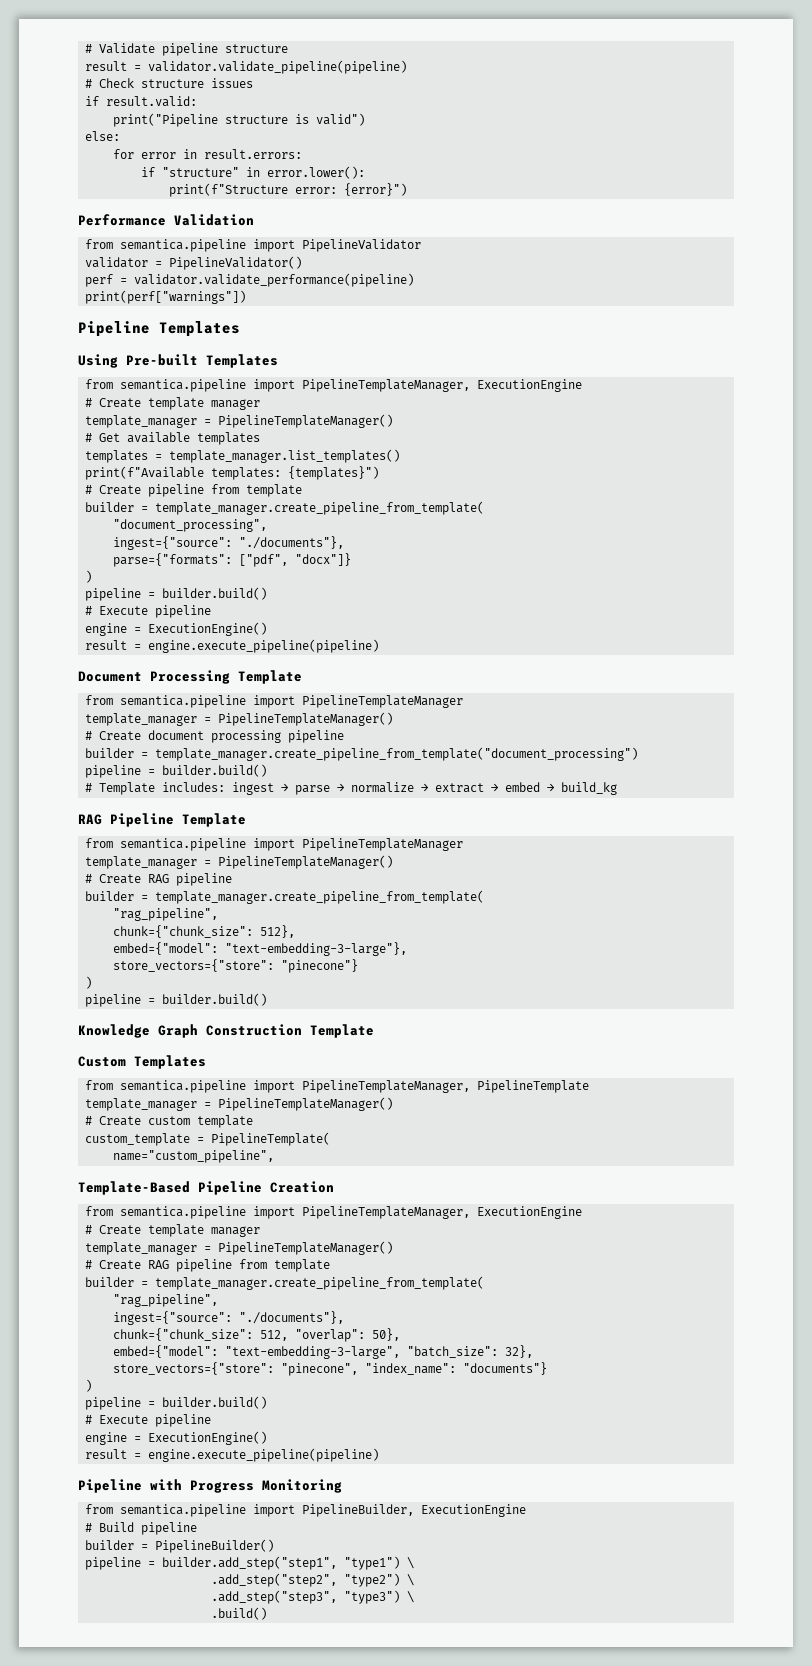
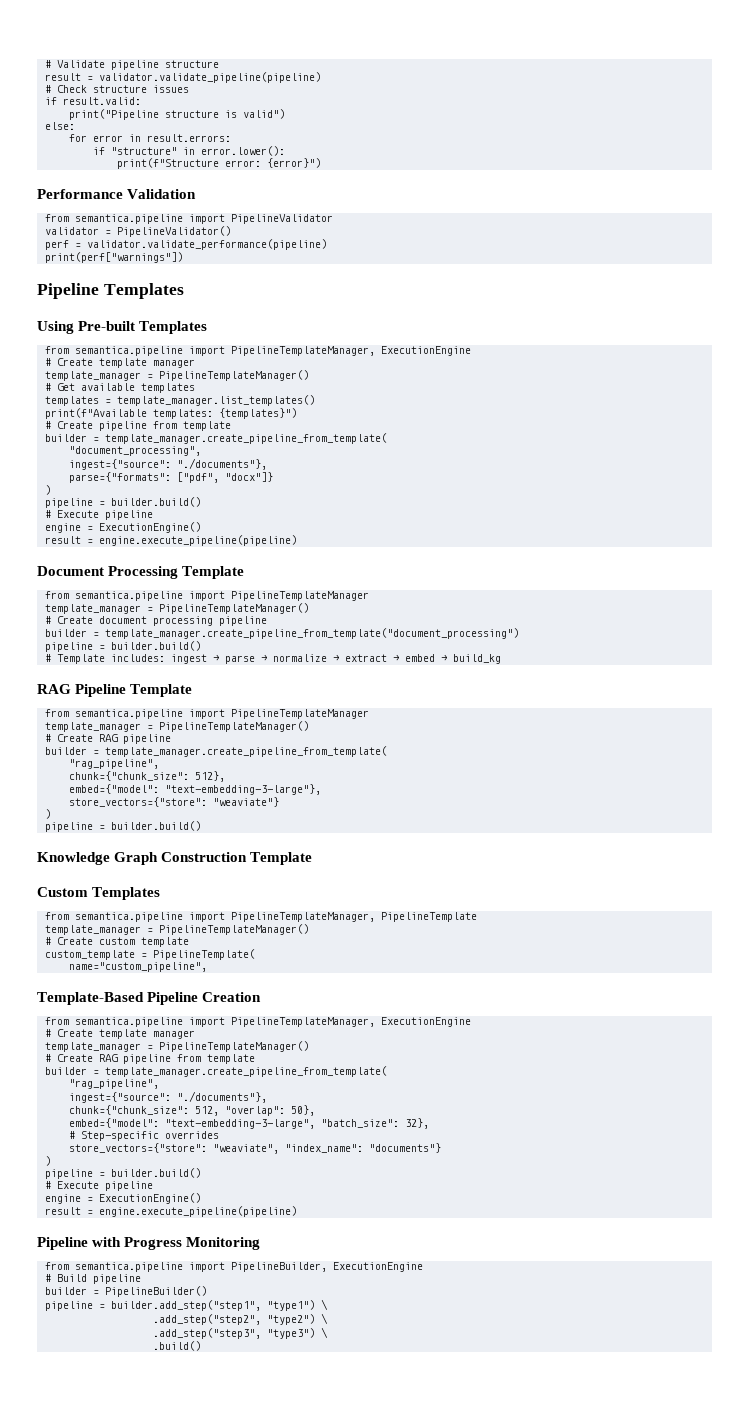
- store_vectors={"store": "pinecone"}
+ store_vectors={"store": "weaviate"}
- store_vectors={"store": "pinecone", "index_name": "documents"}
+ # Step-specific overrides
+ store_vectors={"store": "weaviate", "index_name": "documents"}

